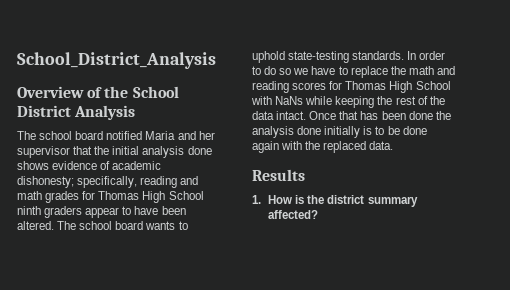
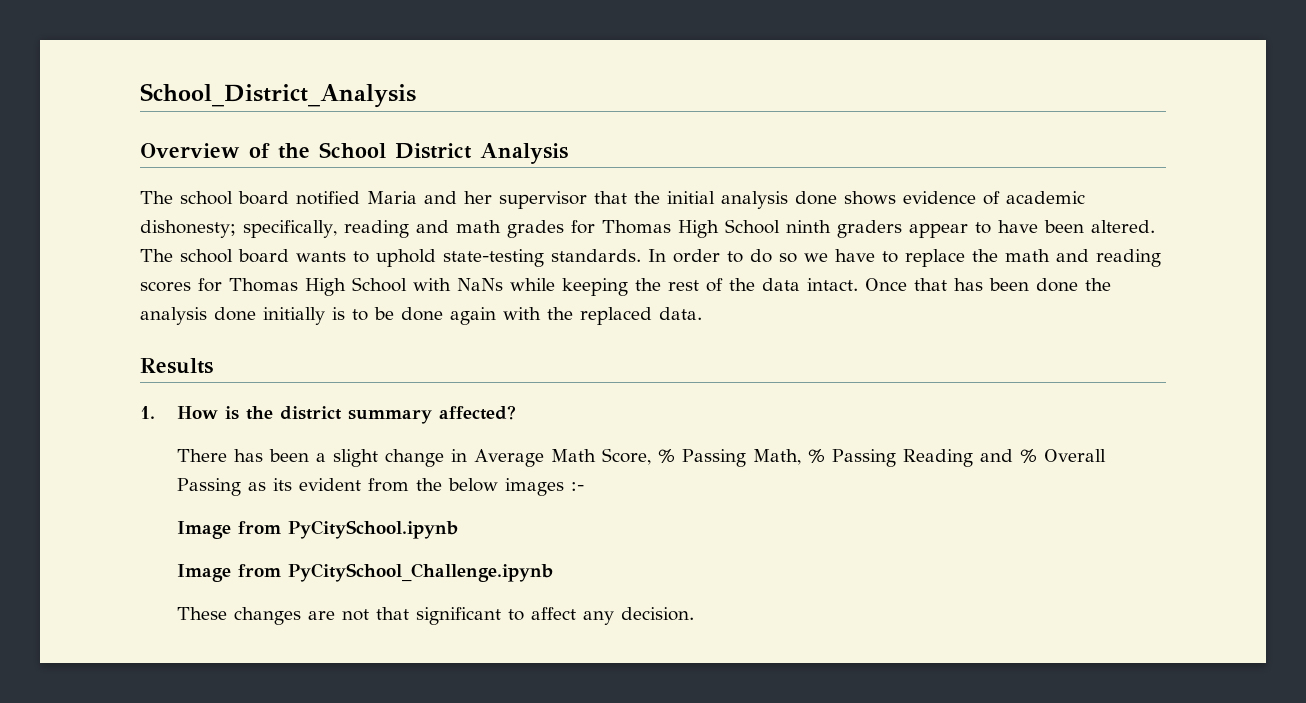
+ There has been a slight change in Average Math Score, % Passing Math, % Passing Reading and % Overall Passing as its evident from the below images :-
+ Image from PyCitySchool.ipynb
+ Image from PyCitySchool_Challenge.ipynb
+ These changes are not that significant to affect any decision.

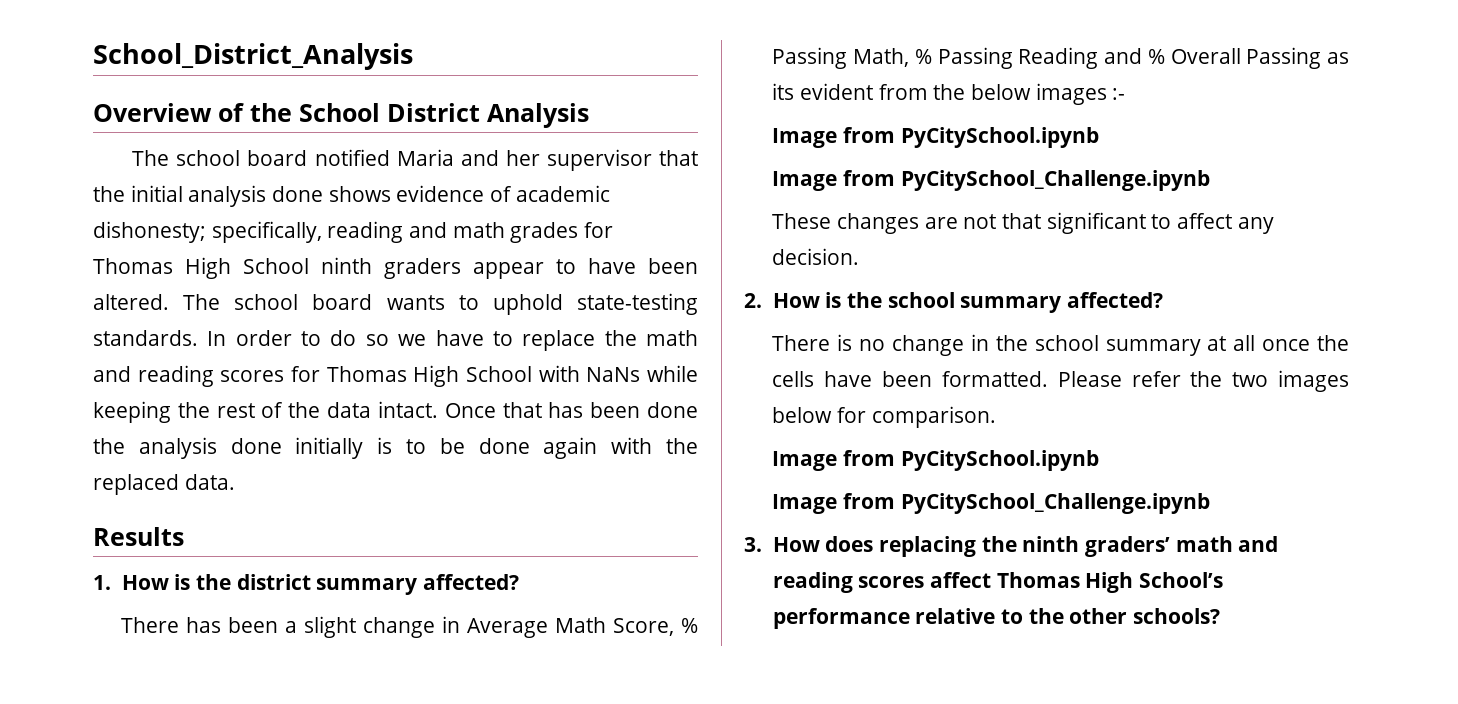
+ 2. How is the school summary affected?
+ There is no change in the school summary at all once the cells have been formatted. Please refer the two images below for comparison.
+ Image from PyCitySchool.ipynb
+ Image from PyCitySchool_Challenge.ipynb
+ 3. How does replacing the ninth graders’ math and reading scores affect Thomas High School’s performance relative to the other schools?

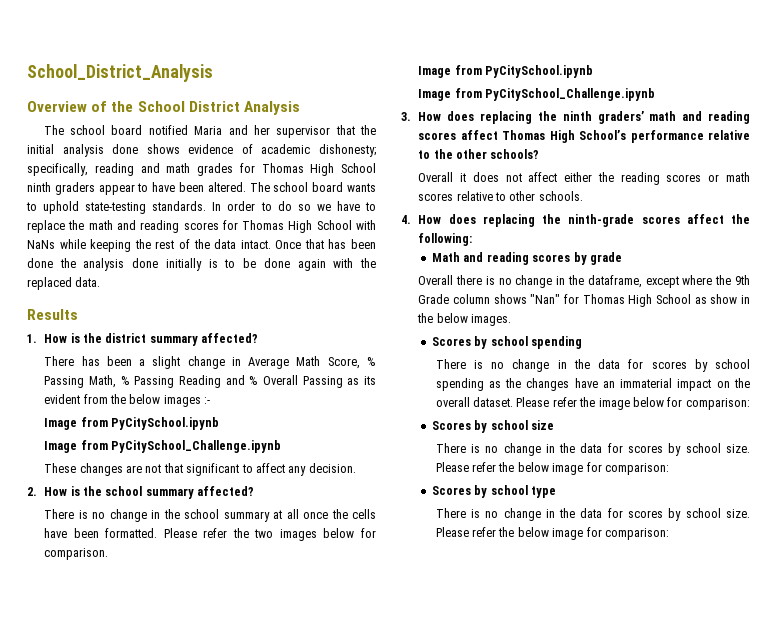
+ Overall it does not affect either the reading scores or math scores relative to other schools.
+ 4. How does replacing the ninth-grade scores affect the following:
+ Math and reading scores by grade
+ Overall there is no change in the dataframe, except where the 9th Grade column shows "Nan" for Thomas High School as show in the below images.
+ Scores by school spending
+ There is no change in the data for scores by school spending as the changes have an immaterial impact on the overall dataset. Please refer the image below for comparison:
+ Scores by school size
+ There is no change in the data for scores by school size. Please refer the below image for comparison:
+ Scores by school type
+ There is no change in the data for scores by school size. Please refer the below image for comparison:

